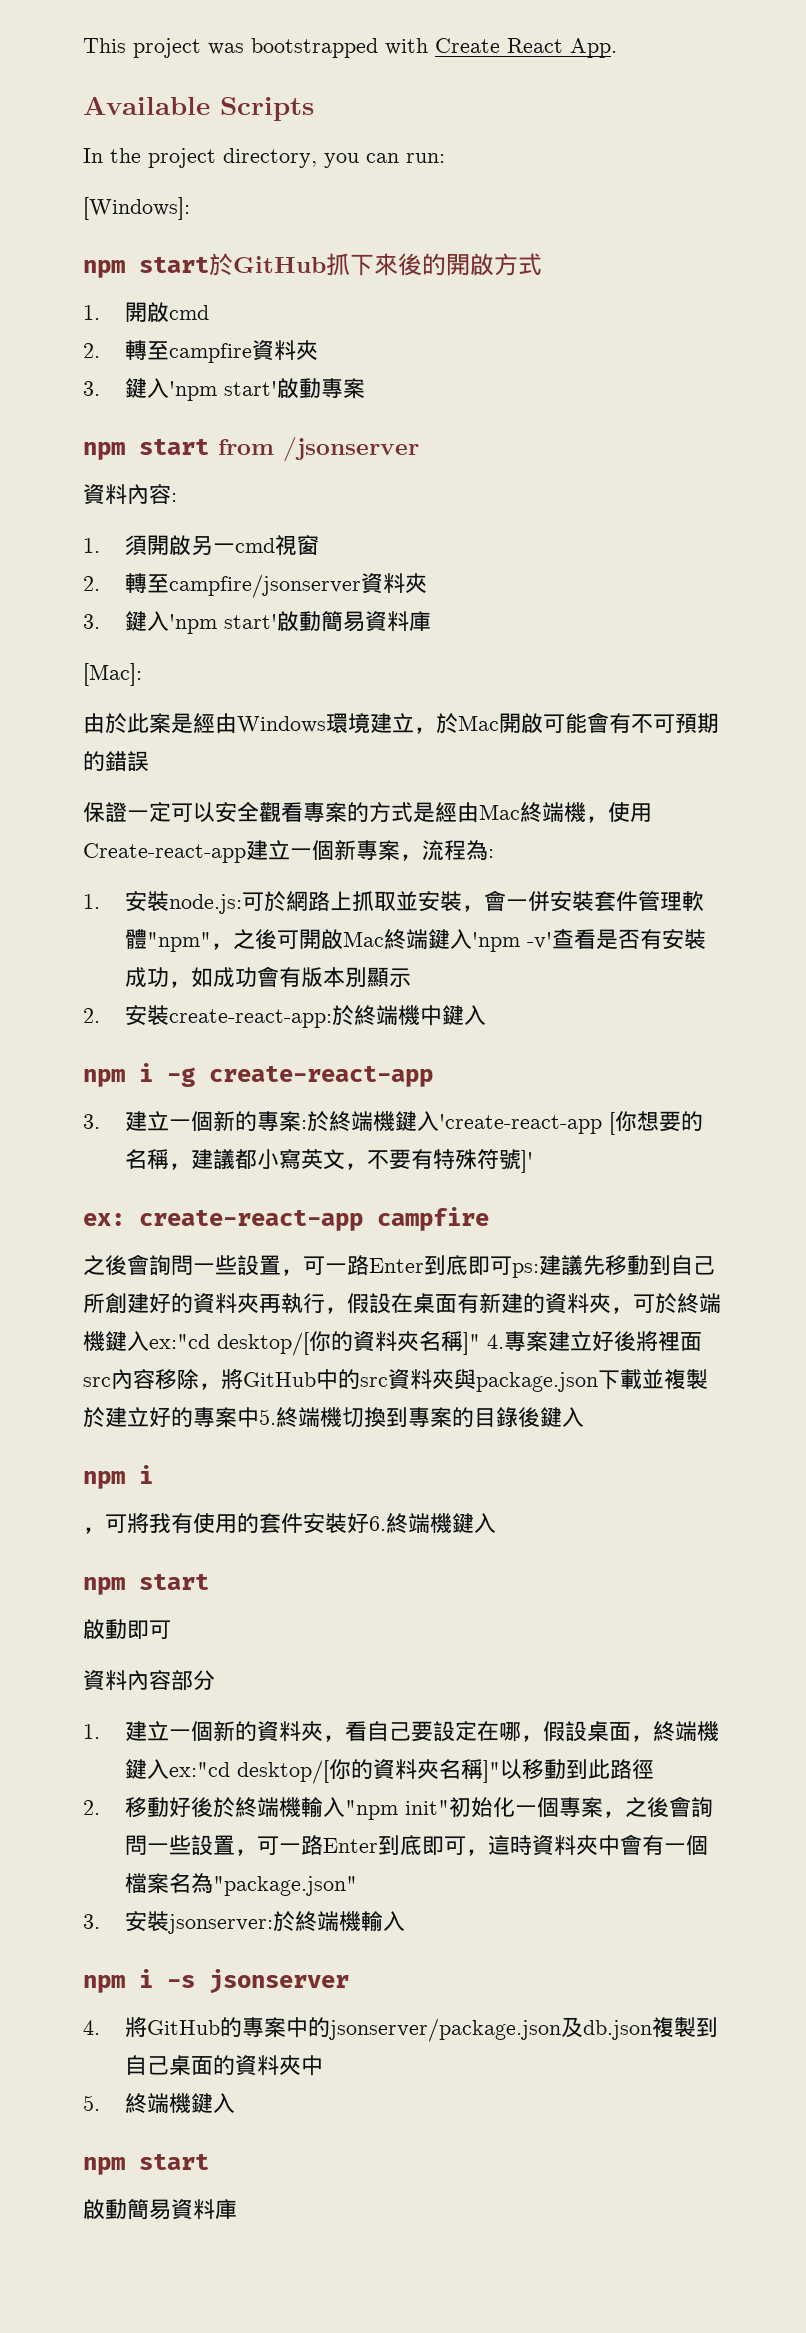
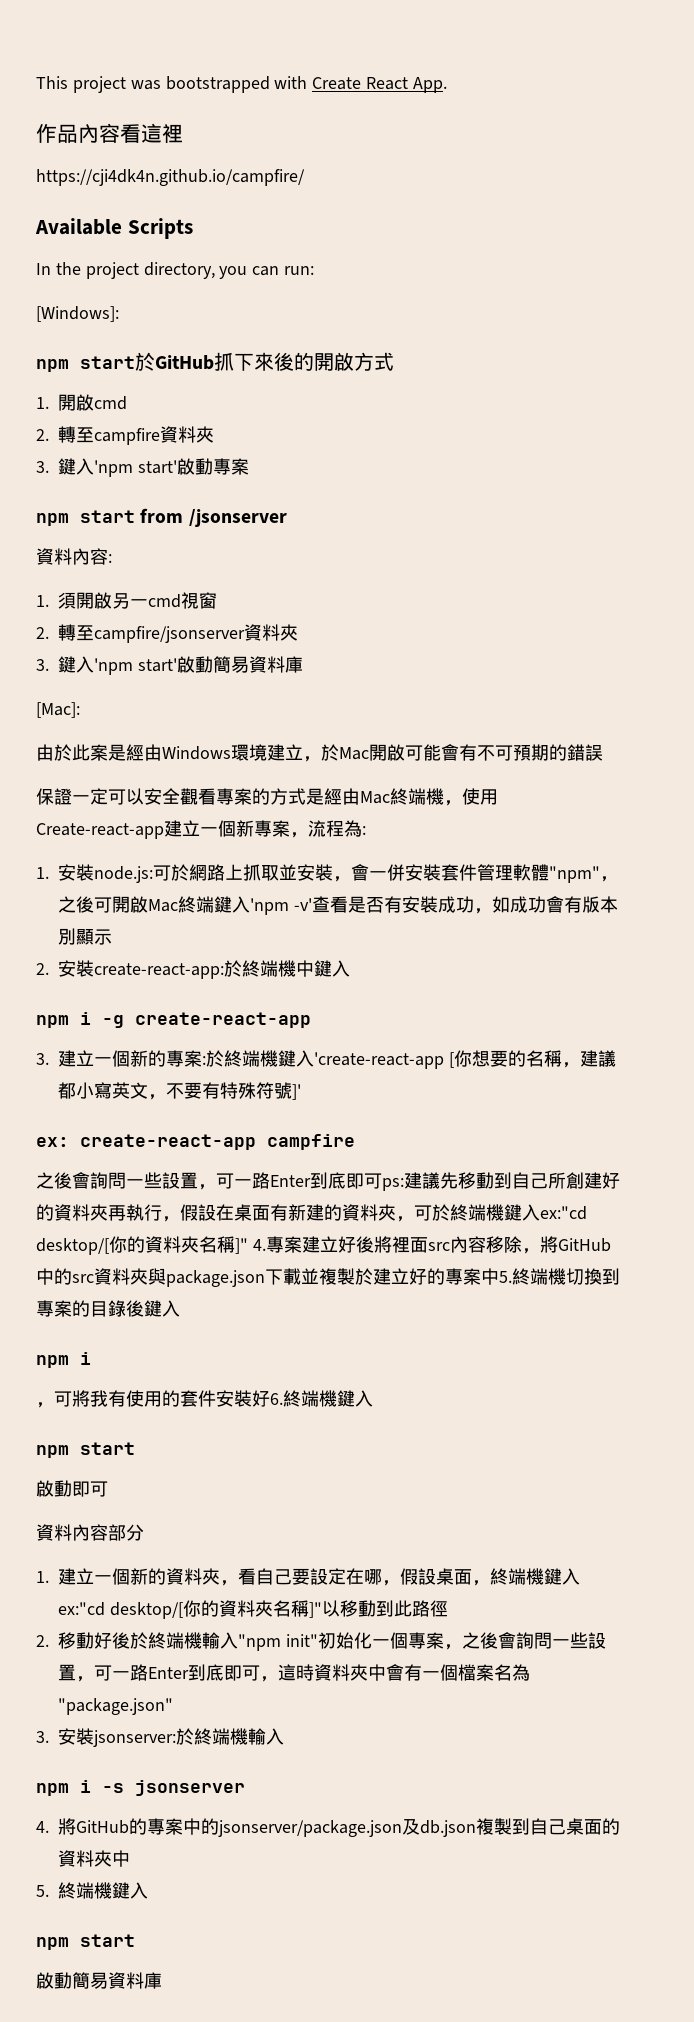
+ 作品內容看這裡
+ https://cji4dk4n.github.io/campfire/

